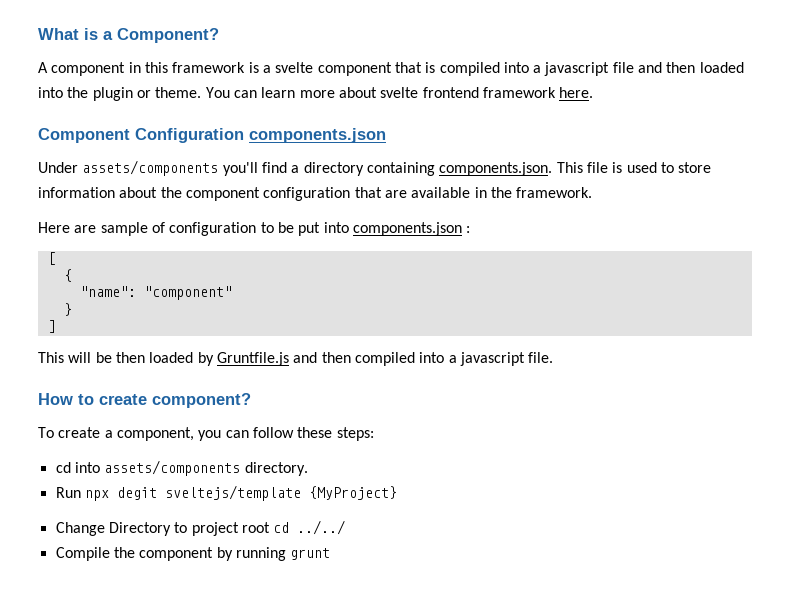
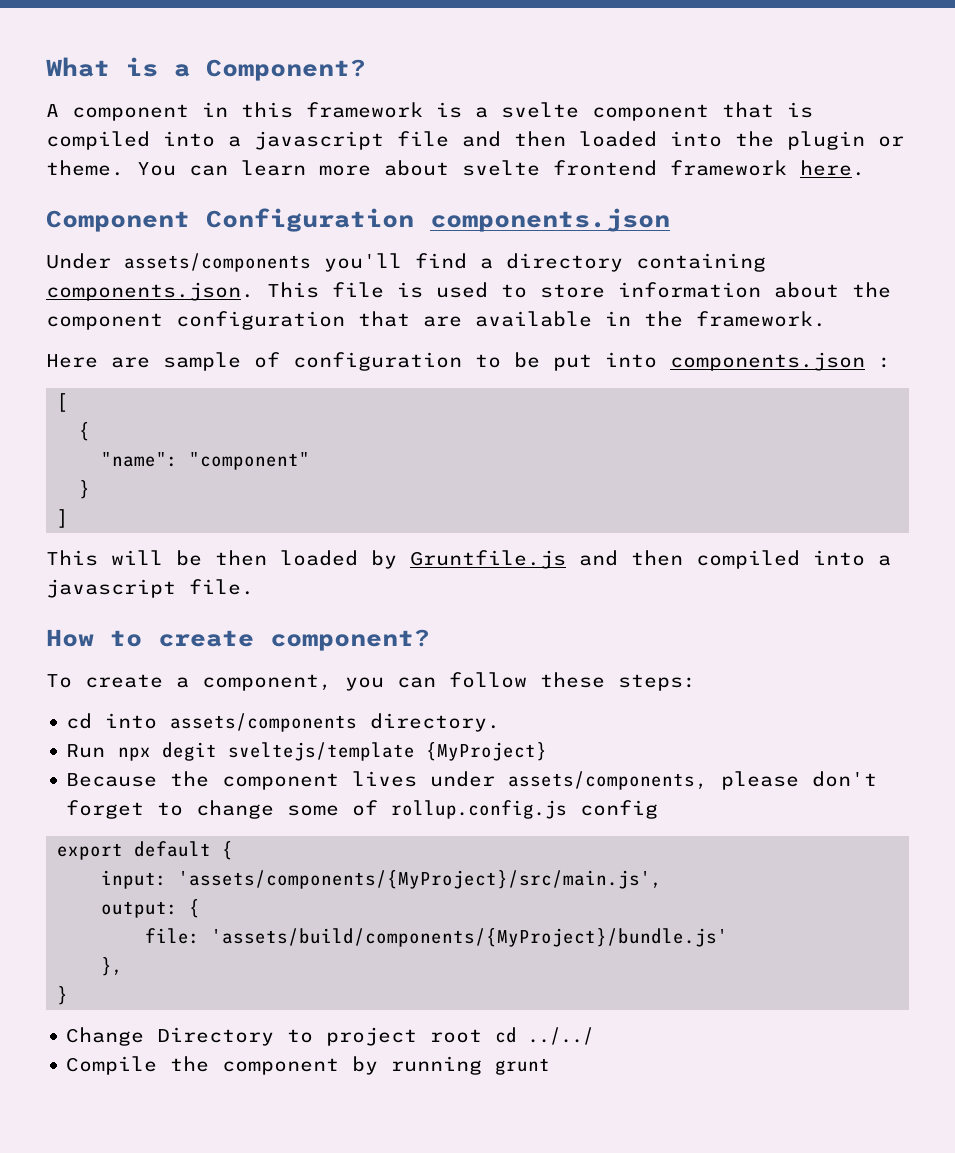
+ Because the component lives under assets/components, please don't forget to change some of rollup.config.js config
+ export default {
+ input: 'assets/components/{MyProject}/src/main.js',
+ output: {
+ file: 'assets/build/components/{MyProject}/bundle.js'
+ },
+ }

